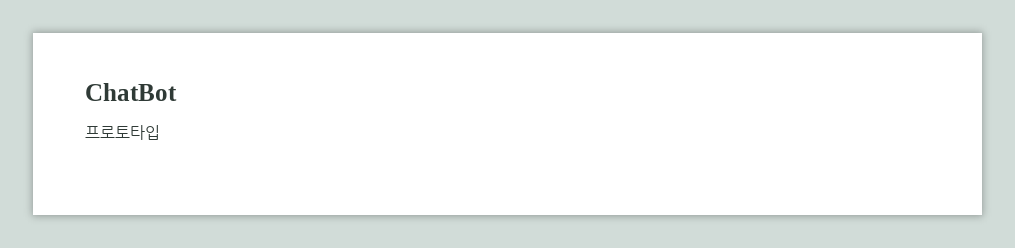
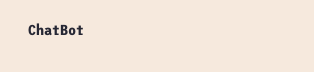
- 프로토타입

